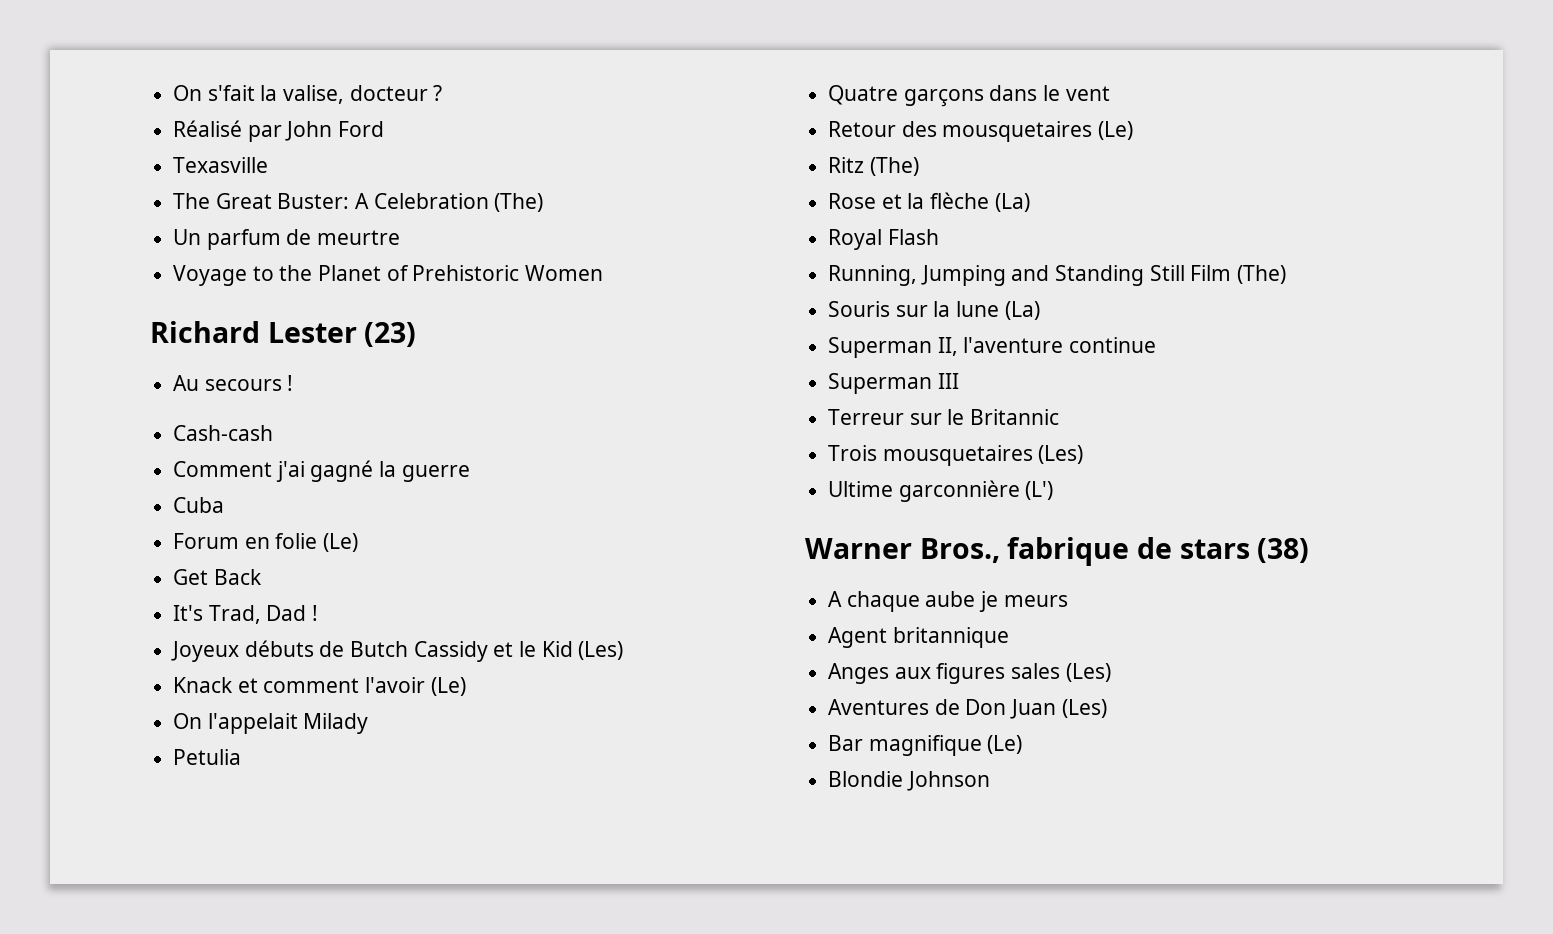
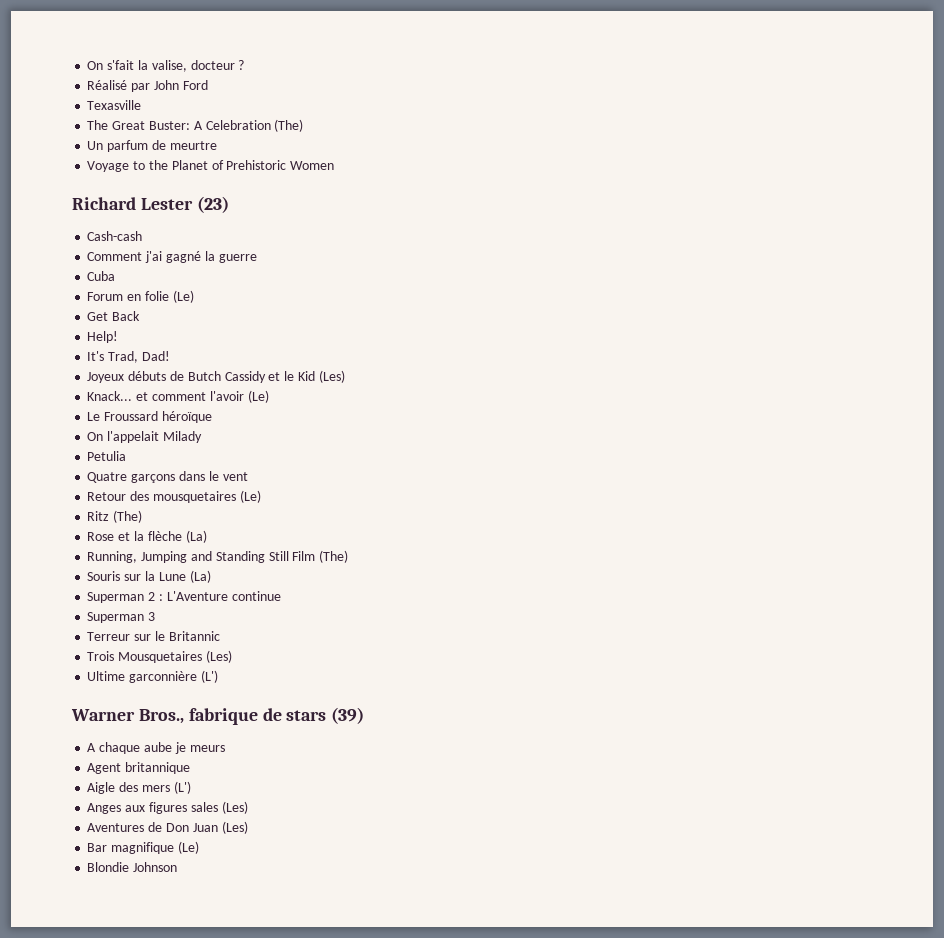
- Au secours !
+ Help!
- It's Trad, Dad !
+ It's Trad, Dad!
- Knack et comment l'avoir (Le)
+ Knack... et comment l'avoir (Le)
+ Le Froussard héroïque
- Royal Flash
- Souris sur la lune (La)
+ Souris sur la Lune (La)
- Superman II, l'aventure continue
+ Superman 2 : L'Aventure continue
- Superman III
+ Superman 3
- Trois mousquetaires (Les)
+ Trois Mousquetaires (Les)
- Warner Bros., fabrique de stars (38)
+ Warner Bros., fabrique de stars (39)
+ Aigle des mers (L')

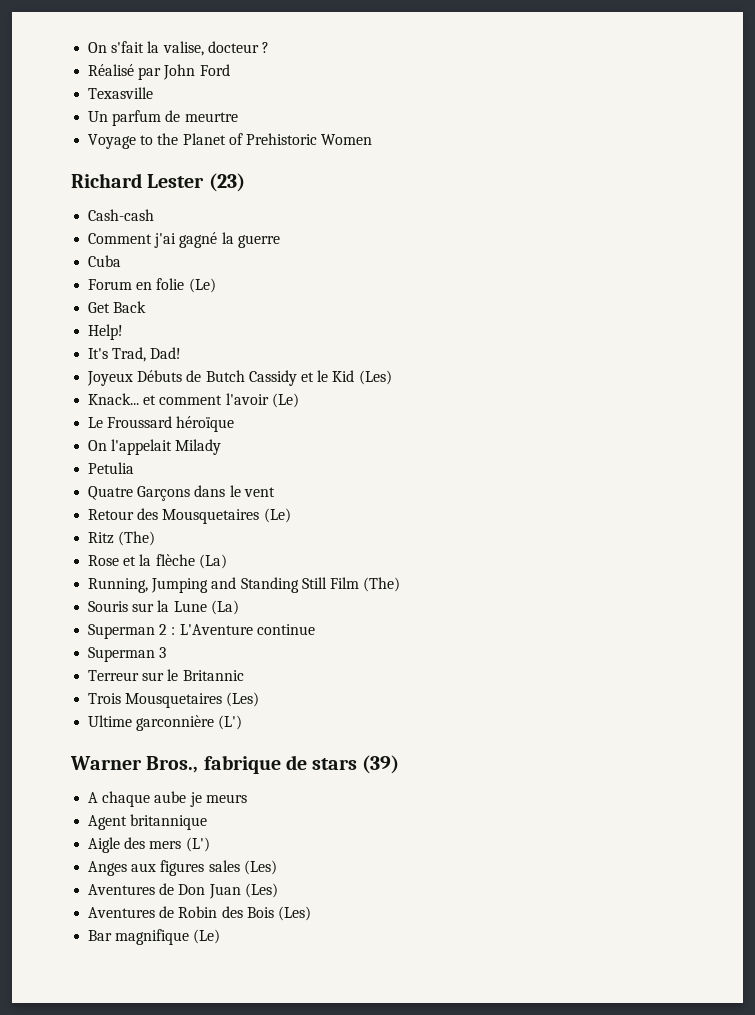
- The Great Buster: A Celebration (The)
- Joyeux débuts de Butch Cassidy et le Kid (Les)
+ Joyeux Débuts de Butch Cassidy et le Kid (Les)
- Quatre garçons dans le vent
+ Quatre Garçons dans le vent
- Retour des mousquetaires (Le)
+ Retour des Mousquetaires (Le)
+ Aventures de Robin des Bois (Les)
- Blondie Johnson

